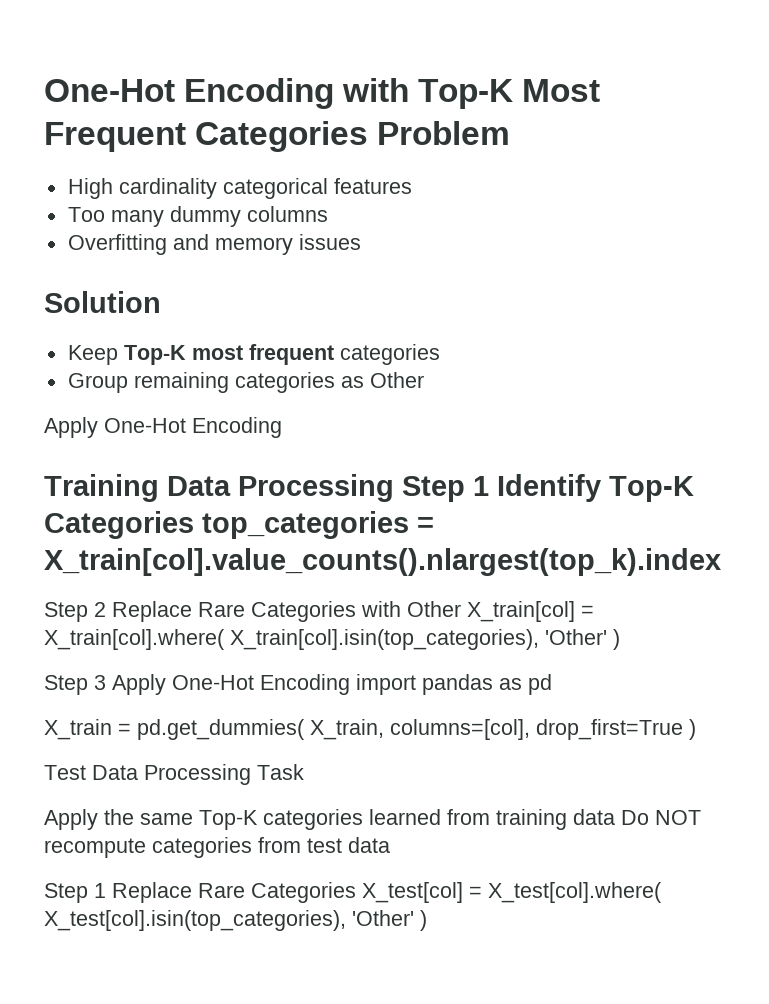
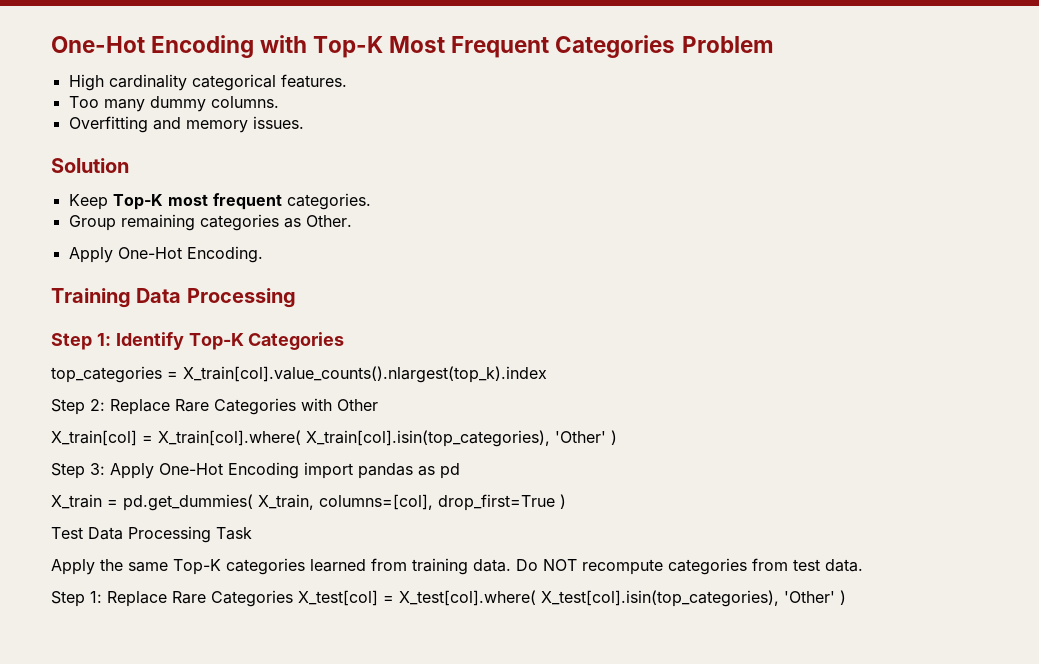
- High cardinality categorical features
+ High cardinality categorical features.
- Too many dummy columns
+ Too many dummy columns.
- Overfitting and memory issues
+ Overfitting and memory issues.
- Keep Top-K most frequent categories
+ Keep Top-K most frequent categories.
- Group remaining categories as Other
- Apply One-Hot Encoding
+ Group remaining categories as Other.
+ Apply One-Hot Encoding.
- Training Data Processing Step 1 Identify Top-K Categories top_categories = X_train[col].value_counts().nlargest(top_k).index
+ Training Data Processing
+ Step 1: Identify Top-K Categories
+ top_categories = X_train[col].value_counts().nlargest(top_k).index
- Step 2 Replace Rare Categories with Other X_train[col] = X_train[col].where( X_train[col].isin(top_categories), 'Other' )
+ Step 2: Replace Rare Categories with Other
+ X_train[col] = X_train[col].where( X_train[col].isin(top_categories), 'Other' )
- Step 3 Apply One-Hot Encoding import pandas as pd
+ Step 3: Apply One-Hot Encoding import pandas as pd
- Apply the same Top-K categories learned from training data Do NOT recompute categories from test data
- Step 1 Replace Rare Categories X_test[col] = X_test[col].where( X_test[col].isin(top_categories), 'Other' )
+ Apply the same Top-K categories learned from training data. Do NOT recompute categories from test data.
+ Step 1: Replace Rare Categories X_test[col] = X_test[col].where( X_test[col].isin(top_categories), 'Other' )

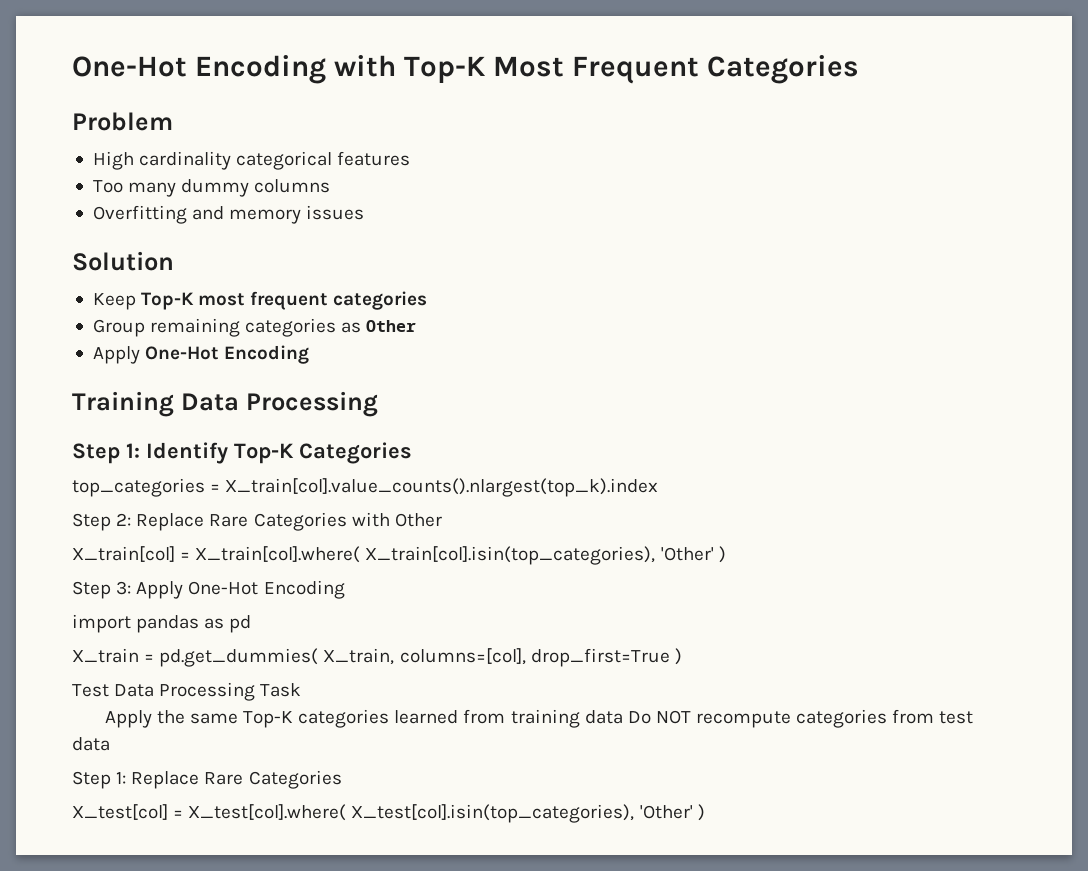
- One-Hot Encoding with Top-K Most Frequent Categories Problem
+ One-Hot Encoding with Top-K Most Frequent Categories
+ Problem
- High cardinality categorical features.
+ High cardinality categorical features
- Too many dummy columns.
+ Too many dummy columns
- Overfitting and memory issues.
+ Overfitting and memory issues
- Keep Top-K most frequent categories.
+ Keep Top-K most frequent categories
- Group remaining categories as Other.
- Apply One-Hot Encoding.
+ Group remaining categories as Other
+ Apply One-Hot Encoding
- Step 3: Apply One-Hot Encoding import pandas as pd
+ Step 3: Apply One-Hot Encoding
+ import pandas as pd
- Apply the same Top-K categories learned from training data. Do NOT recompute categories from test data.
+ Apply the same Top-K categories learned from training data Do NOT recompute categories from test data
- Step 1: Replace Rare Categories X_test[col] = X_test[col].where( X_test[col].isin(top_categories), 'Other' )
+ Step 1: Replace Rare Categories
+ X_test[col] = X_test[col].where( X_test[col].isin(top_categories), 'Other' )

